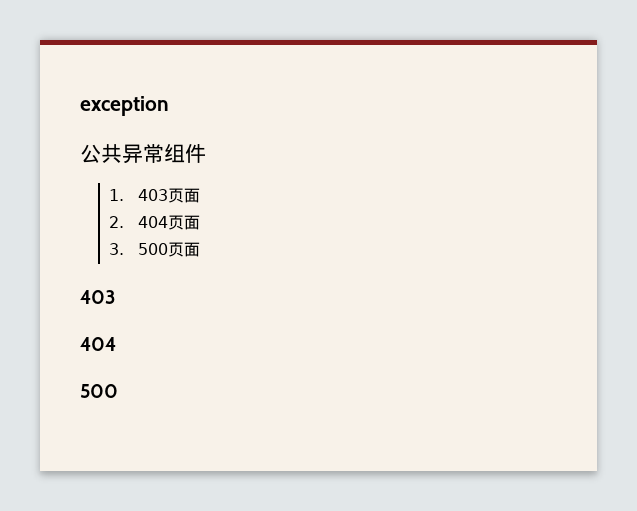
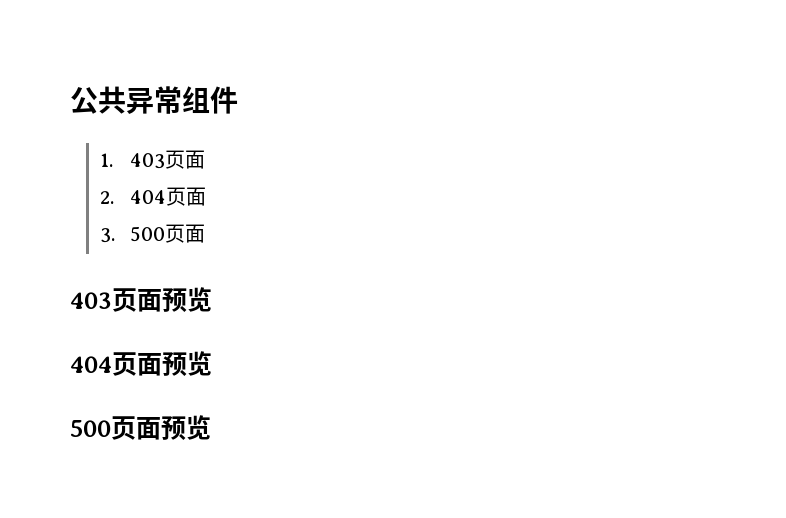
- exception
  3. 500页面
- 403
- 404
- 500
+ 403页面预览
+ 404页面预览
+ 500页面预览

